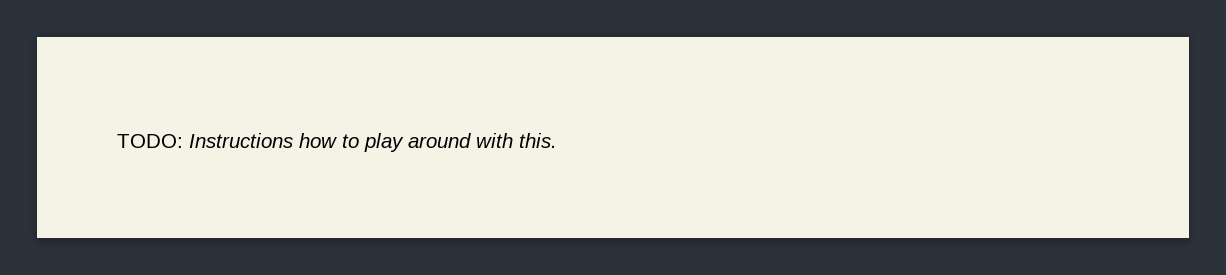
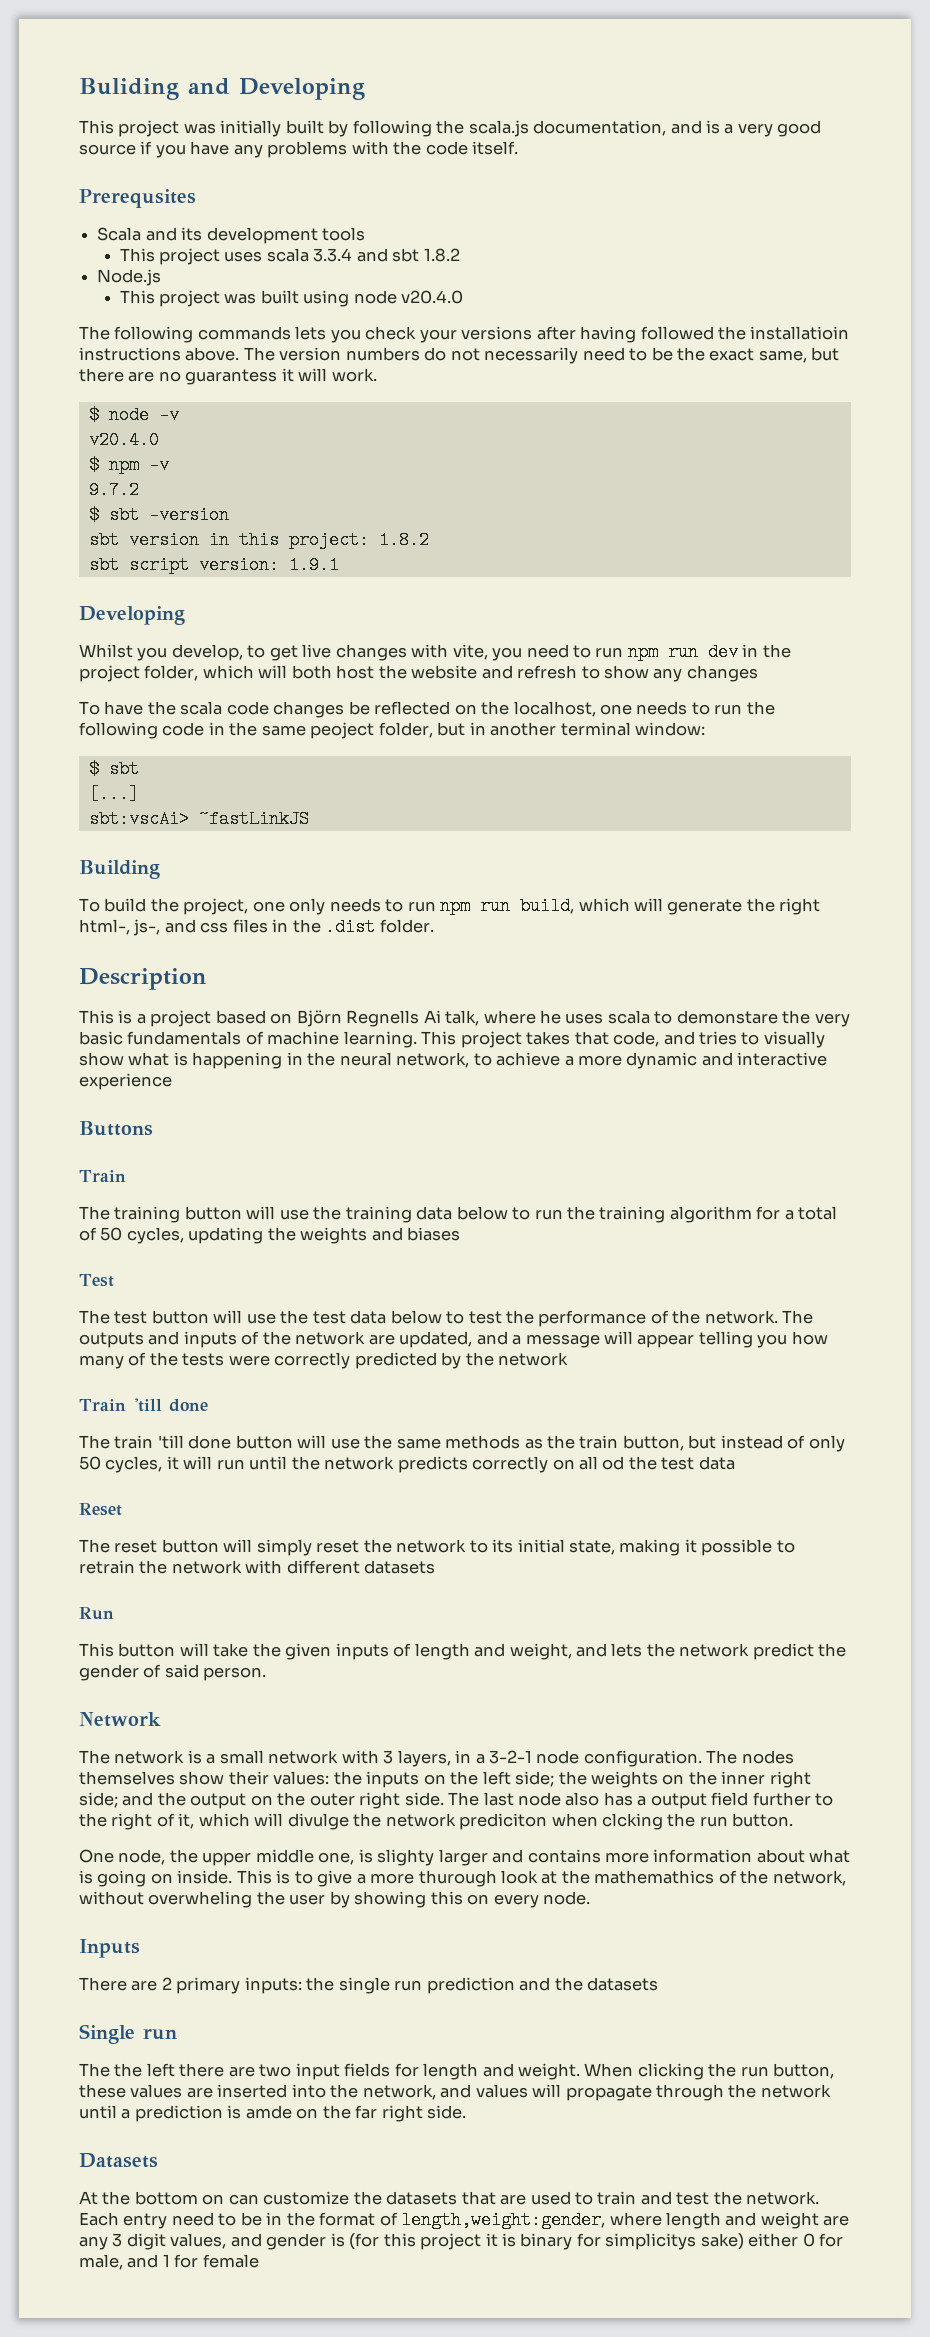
- TODO: Instructions how to play around with this.
+ Buliding and Developing
+ This project was initially built by following the scala.js documentation, and is a very good source if you have any problems with the code itself.
+ Prerequsites
+ Scala and its development tools
+ This project uses scala 3.3.4 and sbt 1.8.2
+ Node.js
+ This project was built using node v20.4.0
+ The following commands lets you check your versions after having followed the installatioin instructions above. The version numbers do not necessarily need to be the exact same, but there are no guarantess it will work.
+ $ node -v
+ v20.4.0
+ $ npm -v
+ 9.7.2
+ $ sbt -version
+ sbt version in this project: 1.8.2
+ sbt script version: 1.9.1
+ Developing
+ Whilst you develop, to get live changes with vite, you need to run npm run dev in the project folder, which will both host the website and refresh to show any changes
+ To have the scala code changes be reflected on the localhost, one needs to run the following code in the same peoject folder, but in another terminal window:
+ $ sbt
+ [...]
+ sbt:vscAi> ~fastLinkJS
+ Building
+ To build the project, one only needs to run npm run build, which will generate the right html-, js-, and css files in the .dist folder.
+ Description
+ This is a project based on Björn Regnells Ai talk, where he uses scala to demonstare the very basic fundamentals of machine learning. This project takes that code, and tries to visually show what is happening in the neural network, to achieve a more dynamic and interactive experience
+ Buttons
+ Train
+ The training button will use the training data below to run the training algorithm for a total of 50 cycles, updating the weights and biases
+ Test
+ The test button will use the test data below to test the performance of the network. The outputs and inputs of the network are updated, and a message will appear telling you how many of the tests were correctly predicted by the network
+ Train 'till done
+ The train 'till done button will use the same methods as the train button, but instead of only 50 cycles, it will run until the network predicts correctly on all od the test data
+ Reset
+ The reset button will simply reset the network to its initial state, making it possible to retrain the network with different datasets
+ Run
+ This button will take the given inputs of length and weight, and lets the network predict the gender of said person.
+ Network
+ The network is a small network with 3 layers, in a 3-2-1 node configuration. The nodes themselves show their values: the inputs on the left side; the weights on the inner right side; and the output on the outer right side. The last node also has a output field further to the right of it, which will divulge the network prediciton when clcking the run button.
+ One node, the upper middle one, is slighty larger and contains more information about what is going on inside. This is to give a more thurough look at the mathemathics of the network, without overwheling the user by showing this on every node.
+ Inputs
+ There are 2 primary inputs: the single run prediction and the datasets
+ Single run
+ The the left there are two input fields for length and weight. When clicking the run button, these values are inserted into the network, and values will propagate through the network until a prediction is amde on the far right side.
+ Datasets
+ At the bottom on can customize the datasets that are used to train and test the network. Each entry need to be in the format of length,weight:gender, where length and weight are any 3 digit values, and gender is (for this project it is binary for simplicitys sake) either 0 for male, and 1 for female

